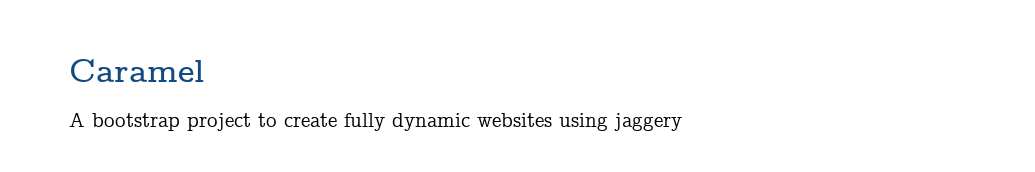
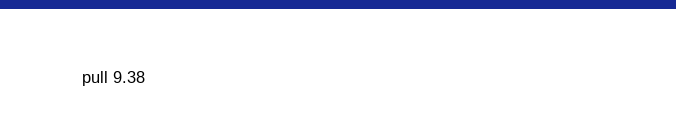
- Caramel
- A bootstrap project to create fully dynamic websites using jaggery
+ pull 9.38

